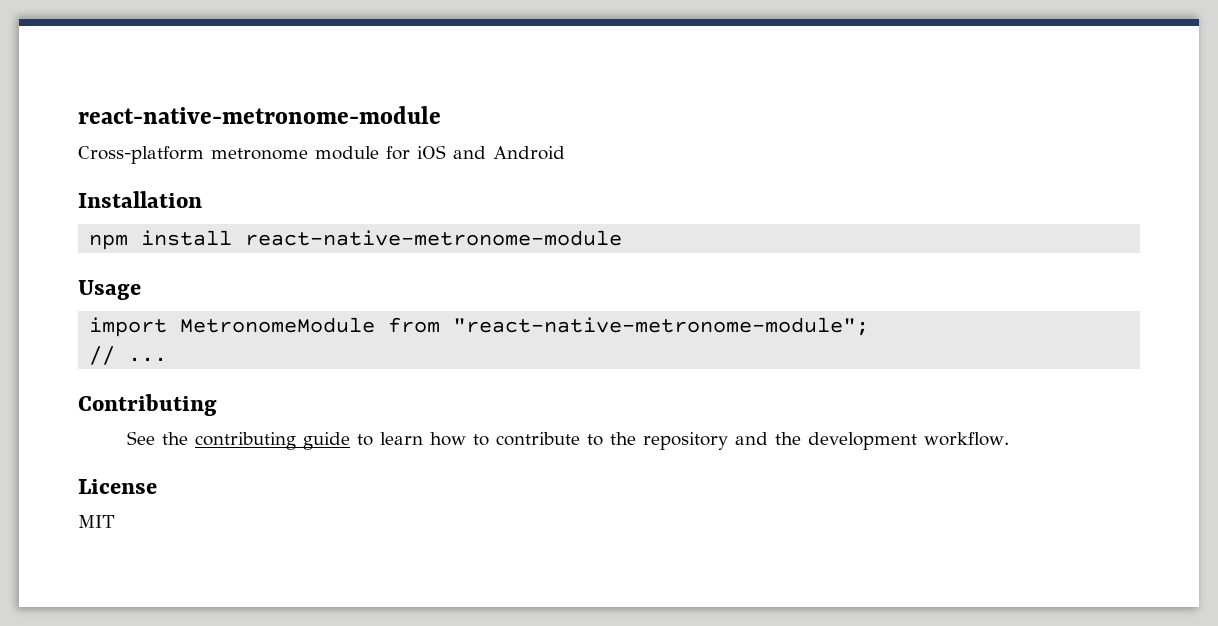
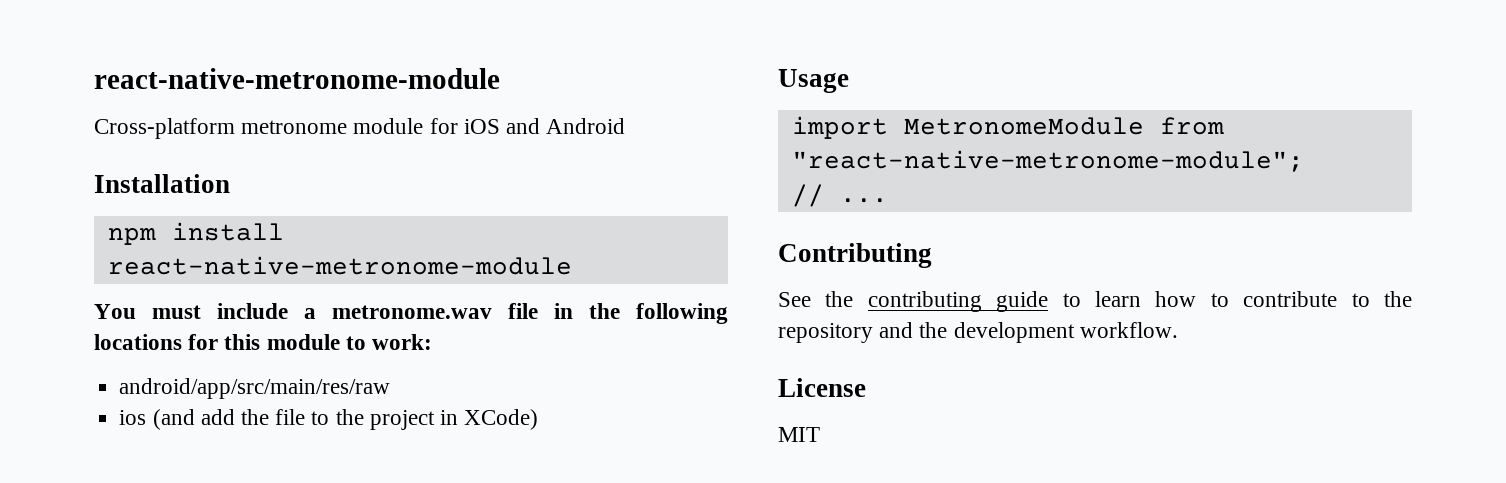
+ You must include a metronome.wav file in the following locations for this module to work:
+ android/app/src/main/res/raw
+ ios (and add the file to the project in XCode)

